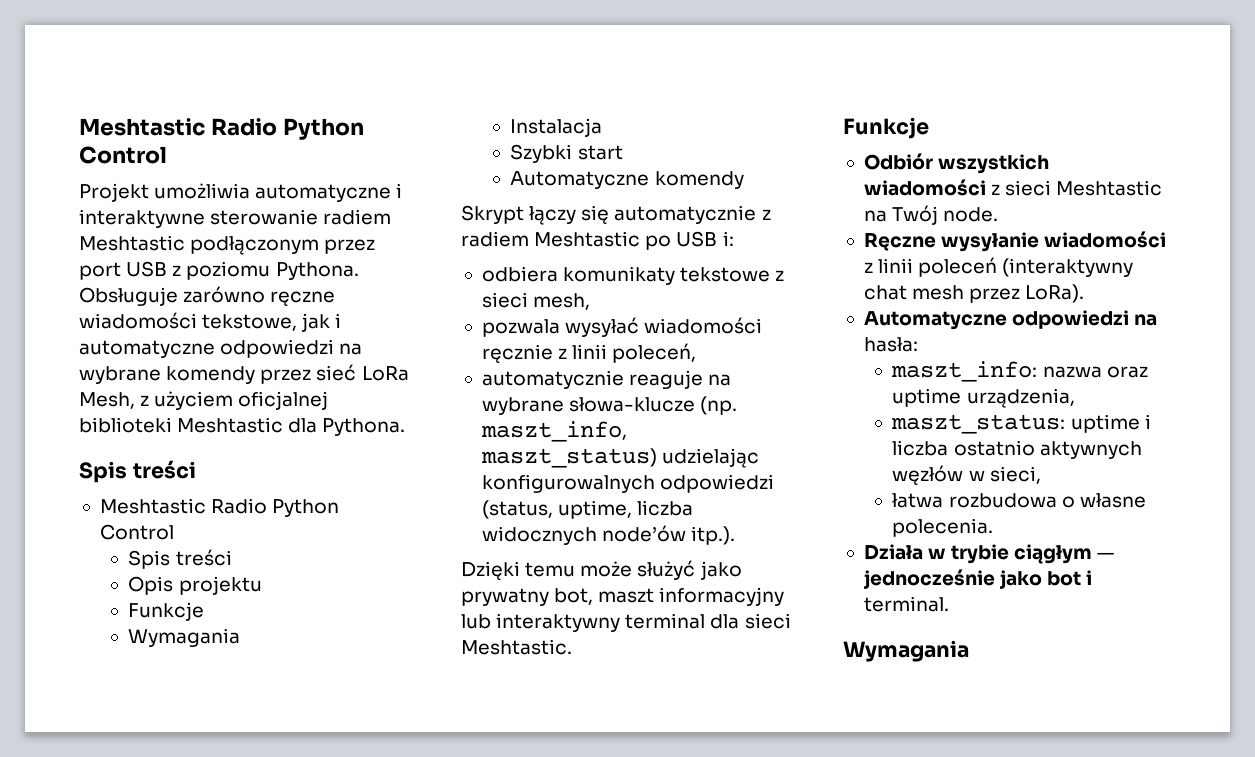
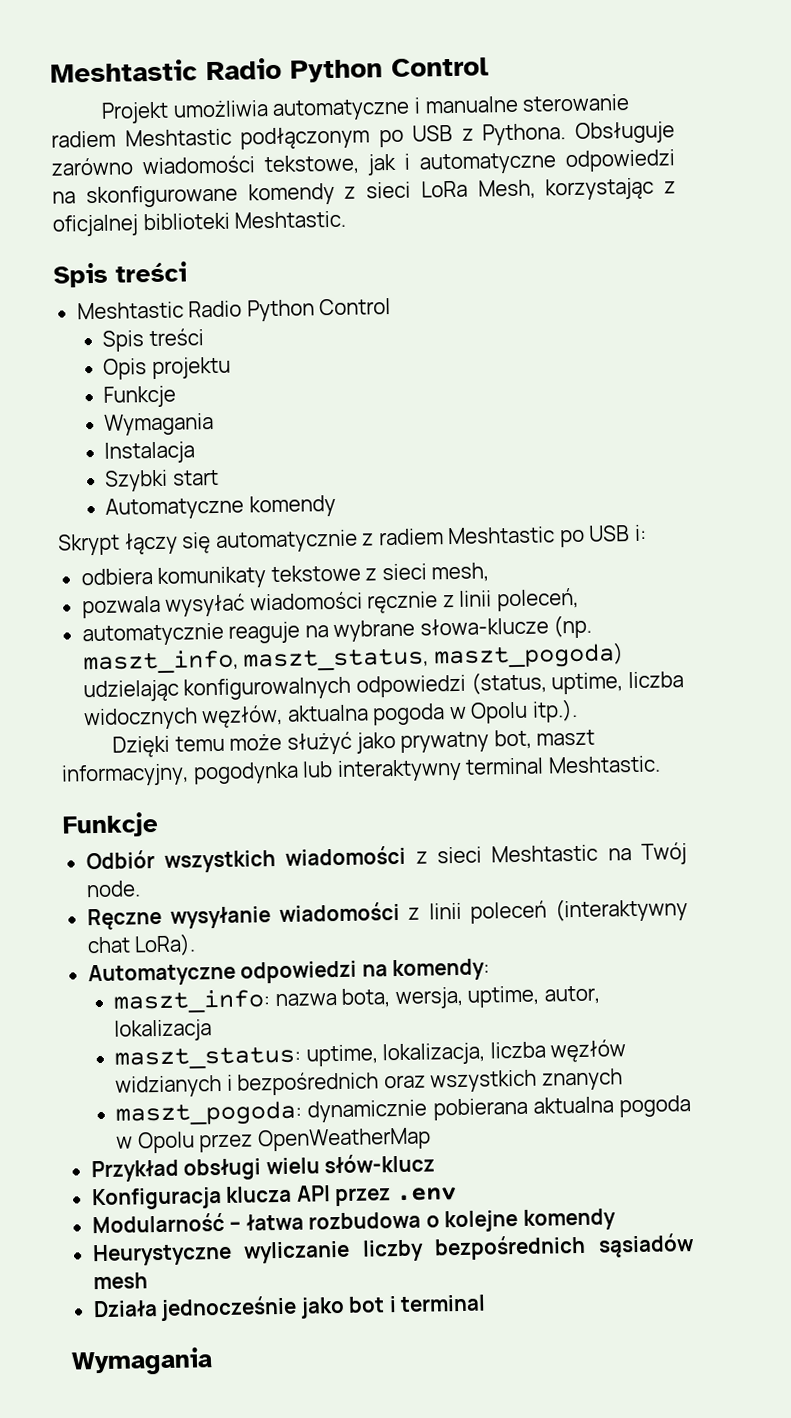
- Projekt umożliwia automatyczne i interaktywne sterowanie radiem Meshtastic podłączonym przez port USB z poziomu Pythona.
+ Projekt umożliwia automatyczne i manualne sterowanie radiem Meshtastic podłączonym po USB z Pythona.
- Obsługuje zarówno ręczne wiadomości tekstowe, jak i automatyczne odpowiedzi na wybrane komendy przez sieć LoRa Mesh, z użyciem oficjalnej biblioteki Meshtastic dla Pythona.
+ Obsługuje zarówno wiadomości tekstowe, jak i automatyczne odpowiedzi na skonfigurowane komendy z sieci LoRa Mesh, korzystając z oficjalnej biblioteki Meshtastic.
- automatycznie reaguje na wybrane słowa-klucze (np. maszt_info, maszt_status) udzielając konfigurowalnych odpowiedzi (status, uptime, liczba widocznych node’ów itp.).
+ automatycznie reaguje na wybrane słowa-klucze (np. maszt_info, maszt_status, maszt_pogoda) udzielając konfigurowalnych odpowiedzi (status, uptime, liczba widocznych węzłów, aktualna pogoda w Opolu itp.).
- Dzięki temu może służyć jako prywatny bot, maszt informacyjny lub interaktywny terminal dla sieci Meshtastic.
+ Dzięki temu może służyć jako prywatny bot, maszt informacyjny, pogodynka lub interaktywny terminal Meshtastic.
- Ręczne wysyłanie wiadomości z linii poleceń (interaktywny chat mesh przez LoRa).
+ Ręczne wysyłanie wiadomości z linii poleceń (interaktywny chat LoRa).
- Automatyczne odpowiedzi na hasła:
+ Automatyczne odpowiedzi na komendy:
- maszt_info: nazwa oraz uptime urządzenia,
- maszt_status: uptime i liczba ostatnio aktywnych węzłów w sieci,
- łatwa rozbudowa o własne polecenia.
- Działa w trybie ciągłym — jednocześnie jako bot i terminal.
+ maszt_info: nazwa bota, wersja, uptime, autor, lokalizacja
+ maszt_status: uptime, lokalizacja, liczba węzłów widzianych i bezpośrednich oraz wszystkich znanych
+ maszt_pogoda: dynamicznie pobierana aktualna pogoda w Opolu przez OpenWeatherMap
+ Przykład obsługi wielu słów-klucz
+ Konfiguracja klucza API przez .env
+ Modularność – łatwa rozbudowa o kolejne komendy
+ Heurystyczne wyliczanie liczby bezpośrednich sąsiadów mesh
+ Działa jednocześnie jako bot i terminal

